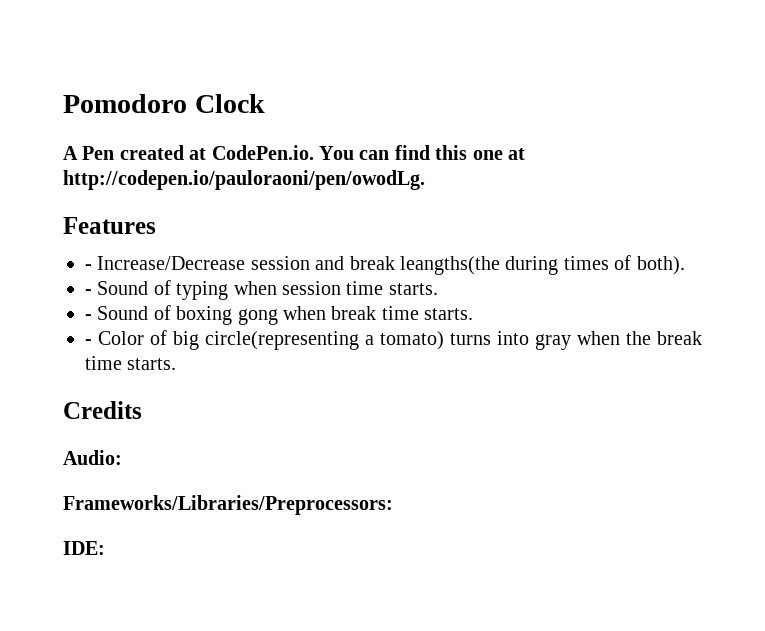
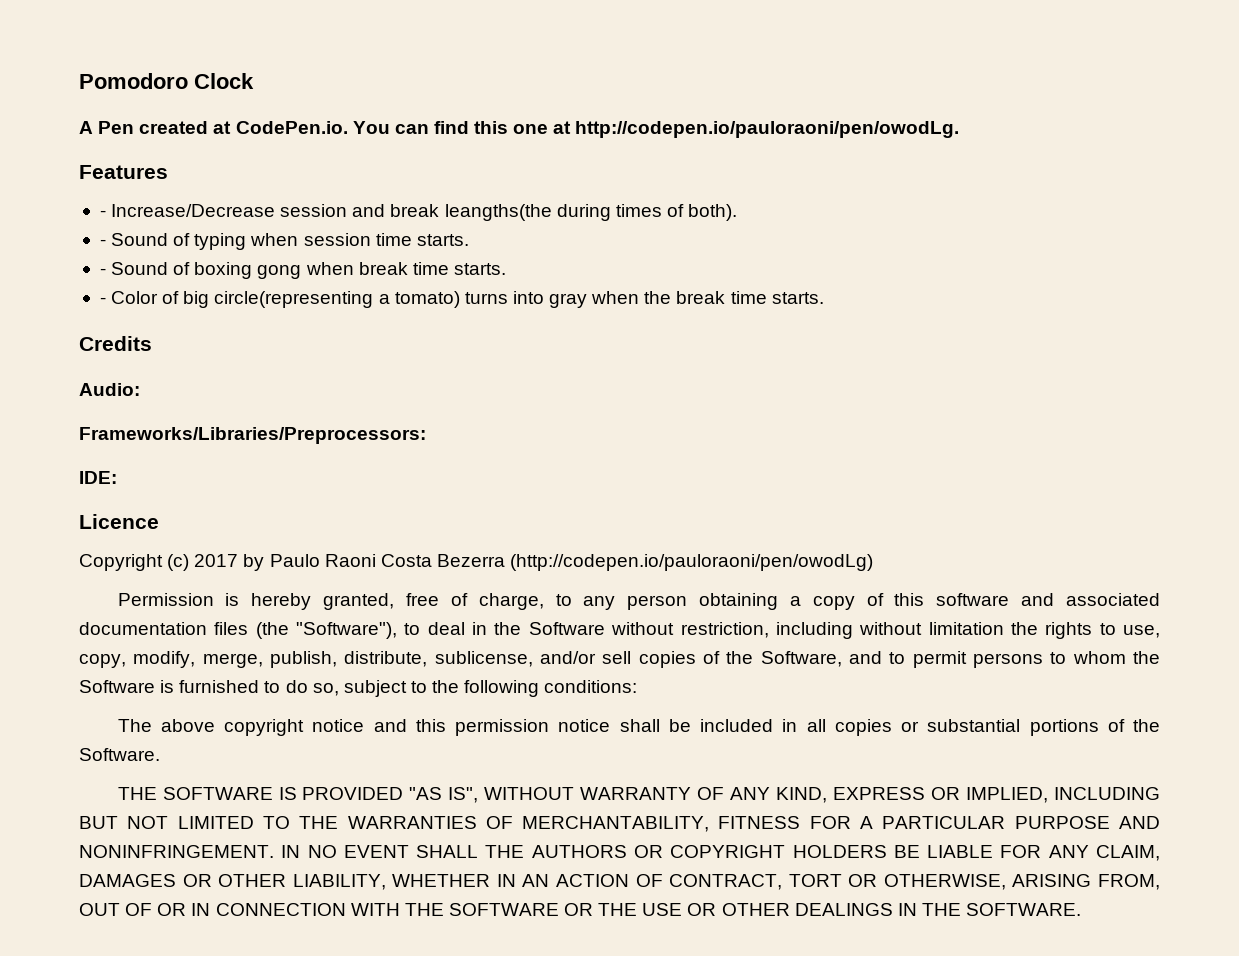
+ Licence
+ Copyright (c) 2017 by Paulo Raoni Costa Bezerra (http://codepen.io/pauloraoni/pen/owodLg)
+ Permission is hereby granted, free of charge, to any person obtaining a copy of this software and associated documentation files (the "Software"), to deal in the Software without restriction, including without limitation the rights to use, copy, modify, merge, publish, distribute, sublicense, and/or sell copies of the Software, and to permit persons to whom the Software is furnished to do so, subject to the following conditions:
+ The above copyright notice and this permission notice shall be included in all copies or substantial portions of the Software.
+ THE SOFTWARE IS PROVIDED "AS IS", WITHOUT WARRANTY OF ANY KIND, EXPRESS OR IMPLIED, INCLUDING BUT NOT LIMITED TO THE WARRANTIES OF MERCHANTABILITY, FITNESS FOR A PARTICULAR PURPOSE AND NONINFRINGEMENT. IN NO EVENT SHALL THE AUTHORS OR COPYRIGHT HOLDERS BE LIABLE FOR ANY CLAIM, DAMAGES OR OTHER LIABILITY, WHETHER IN AN ACTION OF CONTRACT, TORT OR OTHERWISE, ARISING FROM, OUT OF OR IN CONNECTION WITH THE SOFTWARE OR THE USE OR OTHER DEALINGS IN THE SOFTWARE.

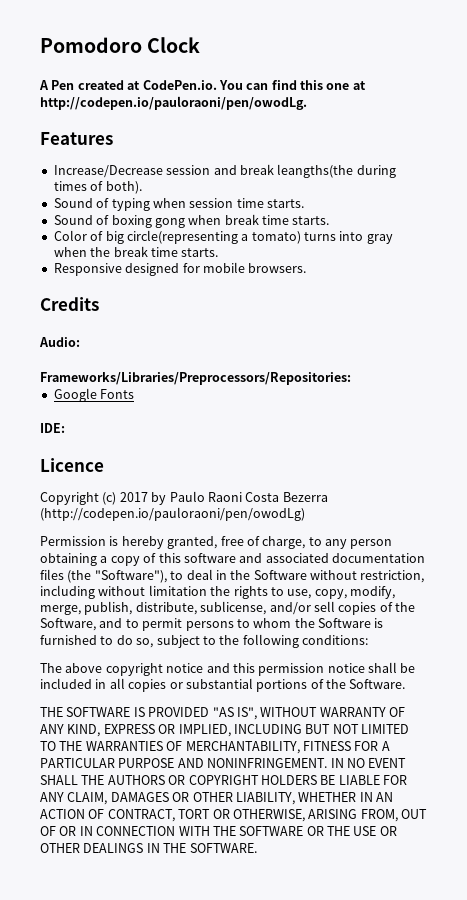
- - Increase/Decrease session and break leangths(the during times of both).
+ Increase/Decrease session and break leangths(the during times of both).
- - Sound of typing when session time starts.
+ Sound of typing when session time starts.
- - Sound of boxing gong when break time starts.
+ Sound of boxing gong when break time starts.
- - Color of big circle(representing a tomato) turns into gray when the break time starts.
+ Color of big circle(representing a tomato) turns into gray when the break time starts.
+ Responsive designed for mobile browsers.
- Frameworks/Libraries/Preprocessors:
+ Frameworks/Libraries/Preprocessors/Repositories:
+ Google Fonts

